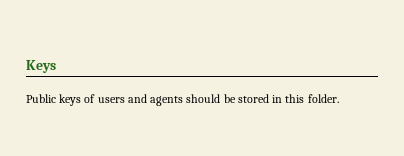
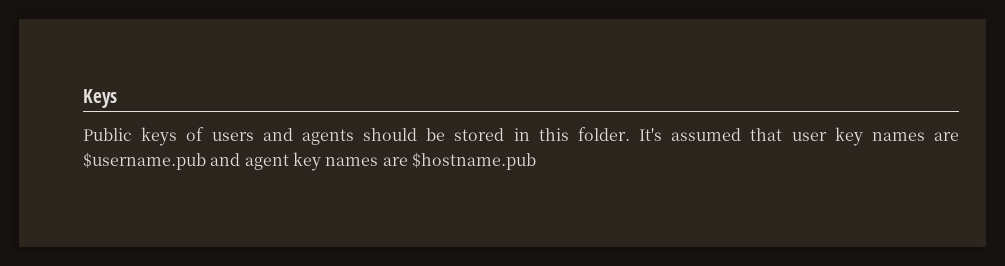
+ It's assumed that user key names are $username.pub and agent key names are $hostname.pub

